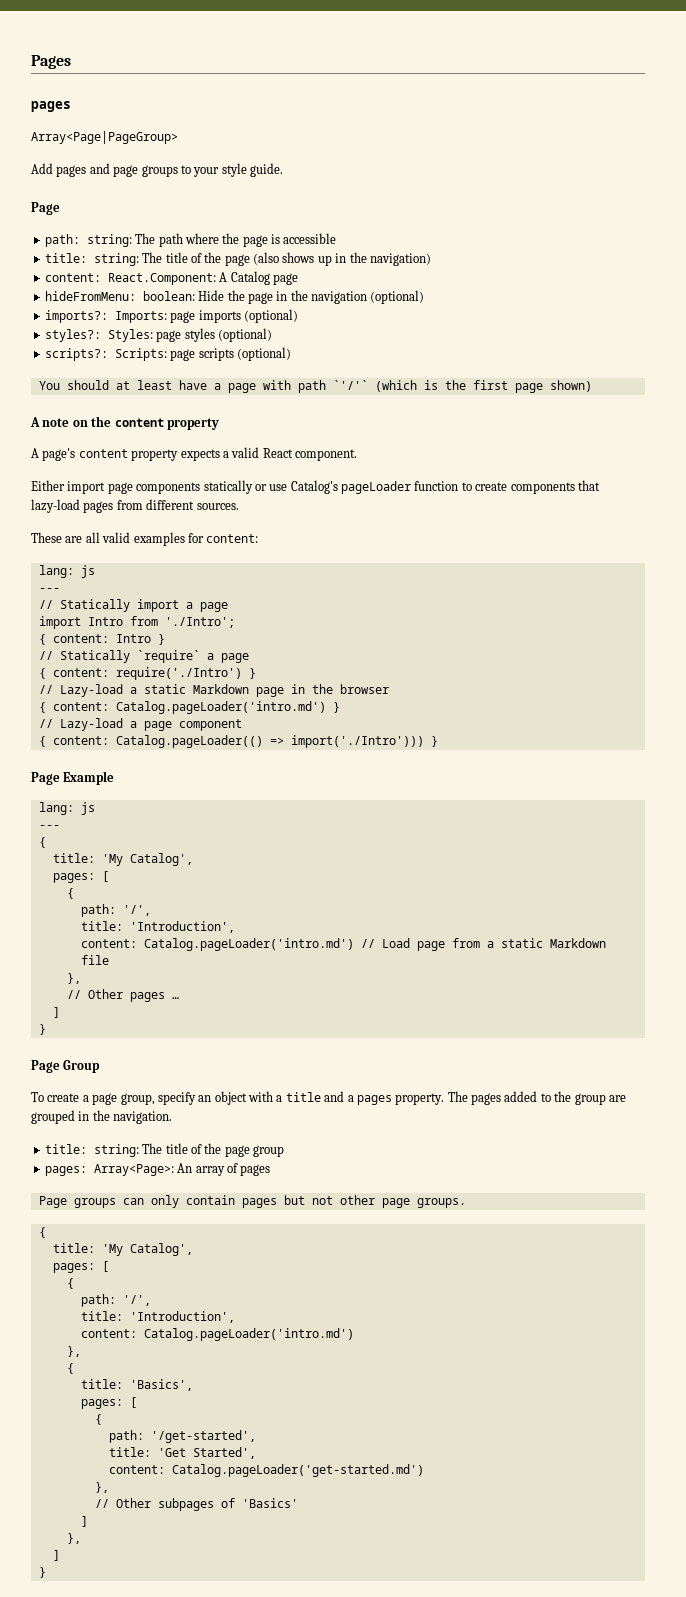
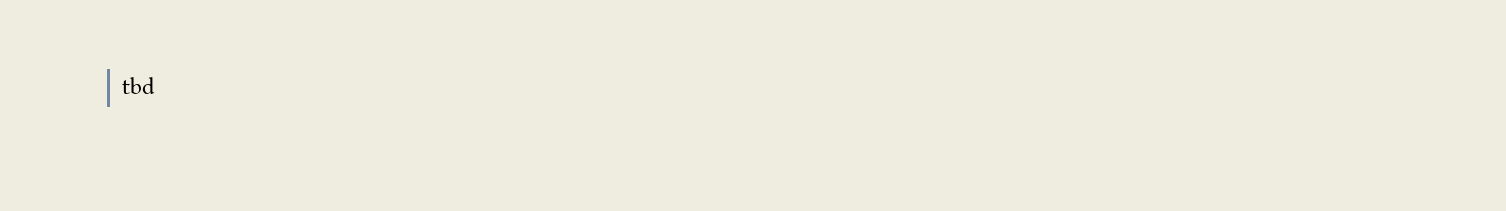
- Pages
- pages
- Array<Page|PageGroup>
- Add pages and page groups to your style guide.
- Page
- path: string: The path where the page is accessible
- title: string: The title of the page (also shows up in the navigation)
- content: React.Component: A Catalog page
- hideFromMenu: boolean: Hide the page in the navigation (optional)
- imports?: Imports: page imports (optional)
- styles?: Styles: page styles (optional)
- scripts?: Scripts: page scripts (optional)
- You should at least have a page with path `'/'` (which is the first page shown)
- A note on the content property
- A page's content property expects a valid React component.
- Either import page components statically or use Catalog's pageLoader function to create components that lazy-load pages from different sources.
- These are all valid examples for content:
- lang: js
- ---
- // Statically import a page
- import Intro from './Intro';
- { content: Intro }
- // Statically `require` a page
- { content: require('./Intro') }
- // Lazy-load a static Markdown page in the browser
- { content: Catalog.pageLoader('intro.md') }
- // Lazy-load a page component
- { content: Catalog.pageLoader(() => import('./Intro'))) }
- Page Example
- lang: js
- ---
- {
- title: 'My Catalog',
- pages: [
- {
- path: '/',
- title: 'Introduction',
- content: Catalog.pageLoader('intro.md') // Load page from a static Markdown file
- },
- // Other pages …
- ]
- }
- Page Group
- To create a page group, specify an object with a title and a pages property. The pages added to the group are grouped in the navigation.
- title: string: The title of the page group
- pages: Array<Page>: An array of pages
- Page groups can only contain pages but not other page groups.
- {
- title: 'My Catalog',
- pages: [
- {
- path: '/',
- title: 'Introduction',
- content: Catalog.pageLoader('intro.md')
- },
- {
- title: 'Basics',
- pages: [
- {
- path: '/get-started',
- title: 'Get Started',
- content: Catalog.pageLoader('get-started.md')
- },
- // Other subpages of 'Basics'
- ]
- },
- ]
- }
+ tbd

